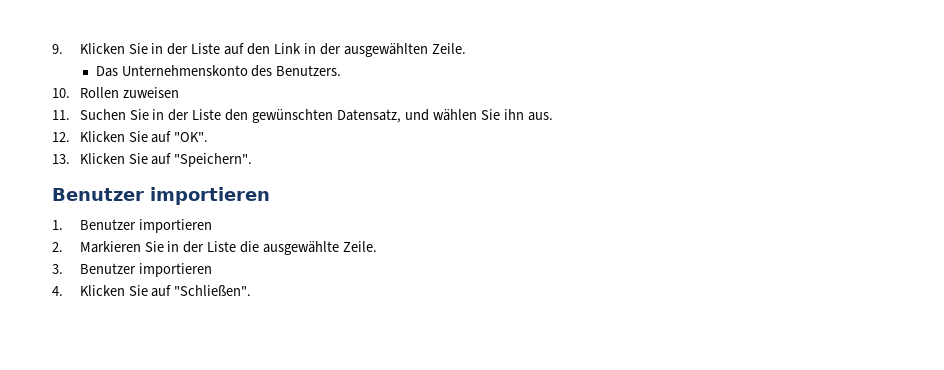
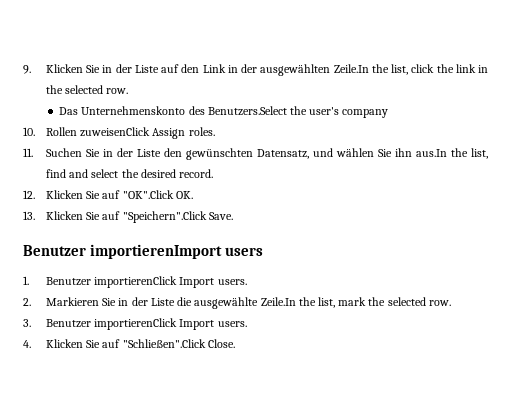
- 9. Klicken Sie in der Liste auf den Link in der ausgewählten Zeile.
+ 9. Klicken Sie in der Liste auf den Link in der ausgewählten Zeile.In the list, click the link in the selected row.
- Das Unternehmenskonto des Benutzers.
+ Das Unternehmenskonto des Benutzers.Select the user's company
- 10. Rollen zuweisen
+ 10. Rollen zuweisenClick Assign roles.
- 11. Suchen Sie in der Liste den gewünschten Datensatz, und wählen Sie ihn aus.
+ 11. Suchen Sie in der Liste den gewünschten Datensatz, und wählen Sie ihn aus.In the list, find and select the desired record.
- 12. Klicken Sie auf "OK".
+ 12. Klicken Sie auf "OK".Click OK.
- 13. Klicken Sie auf "Speichern".
- Benutzer importieren
+ 13. Klicken Sie auf "Speichern".Click Save.
+ Benutzer importierenImport users
- 1. Benutzer importieren
+ 1. Benutzer importierenClick Import users.
- 2. Markieren Sie in der Liste die ausgewählte Zeile.
+ 2. Markieren Sie in der Liste die ausgewählte Zeile.In the list, mark the selected row.
- 3. Benutzer importieren
+ 3. Benutzer importierenClick Import users.
- 4. Klicken Sie auf "Schließen".
+ 4. Klicken Sie auf "Schließen".Click Close.

